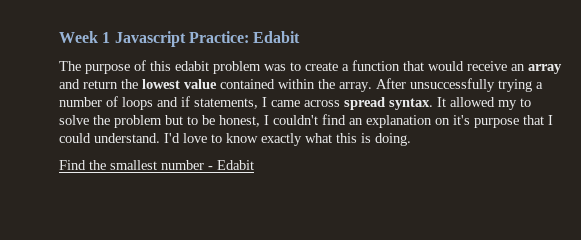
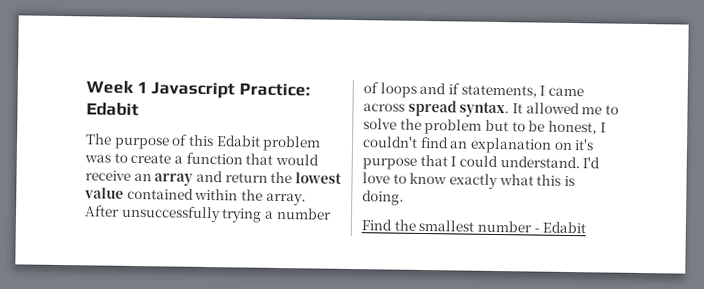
- The purpose of this edabit problem was to create a function that would receive an array and return the lowest value contained within the array.
+ The purpose of this Edabit problem was to create a function that would receive an array and return the lowest value contained within the array.
- It allowed my to solve the problem but to be honest, I couldn't find an explanation on it's purpose that I could understand.
+ It allowed me to solve the problem but to be honest, I couldn't find an explanation on it's purpose that I could understand.

